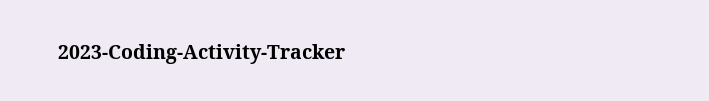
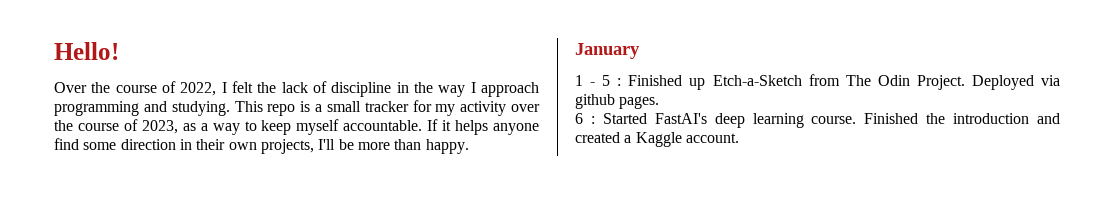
- 2023-Coding-Activity-Tracker
+ Hello!
+ Over the course of 2022, I felt the lack of discipline in the way I approach programming and studying. This repo is a small tracker for my activity over the course of 2023, as a way to keep myself accountable. If it helps anyone find some direction in their own projects, I'll be more than happy.
+ January
+ 1 - 5 : Finished up Etch-a-Sketch from The Odin Project. Deployed via github pages.
+ 6 : Started FastAI's deep learning course. Finished the introduction and created a Kaggle account.

